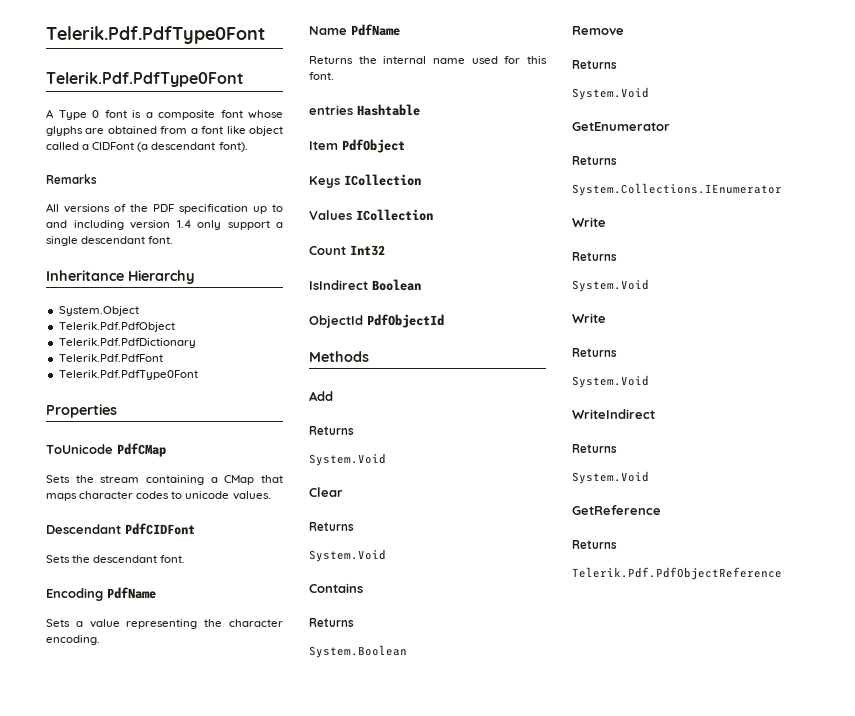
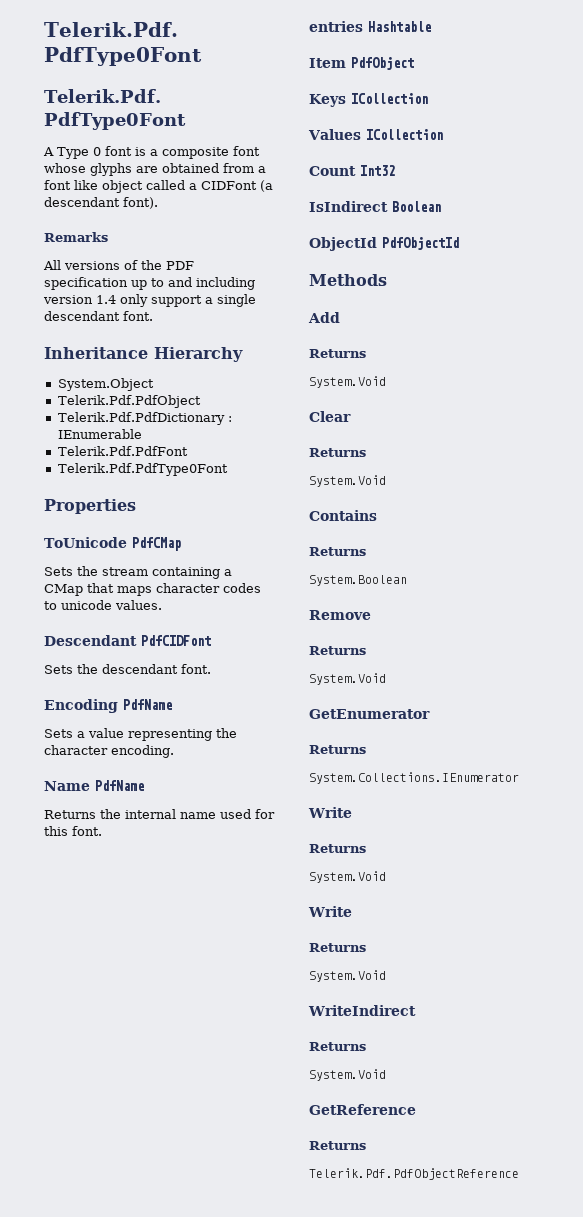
- Telerik.Pdf.PdfDictionary
+ Telerik.Pdf.PdfDictionary : IEnumerable

